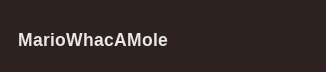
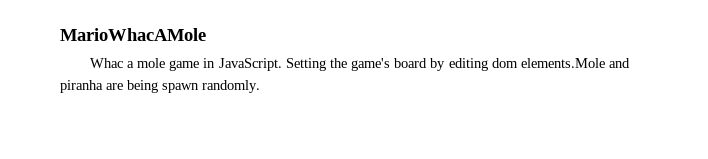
+ Whac a mole game in JavaScript. Setting the game's board by editing dom elements.Mole and piranha are being spawn randomly.

